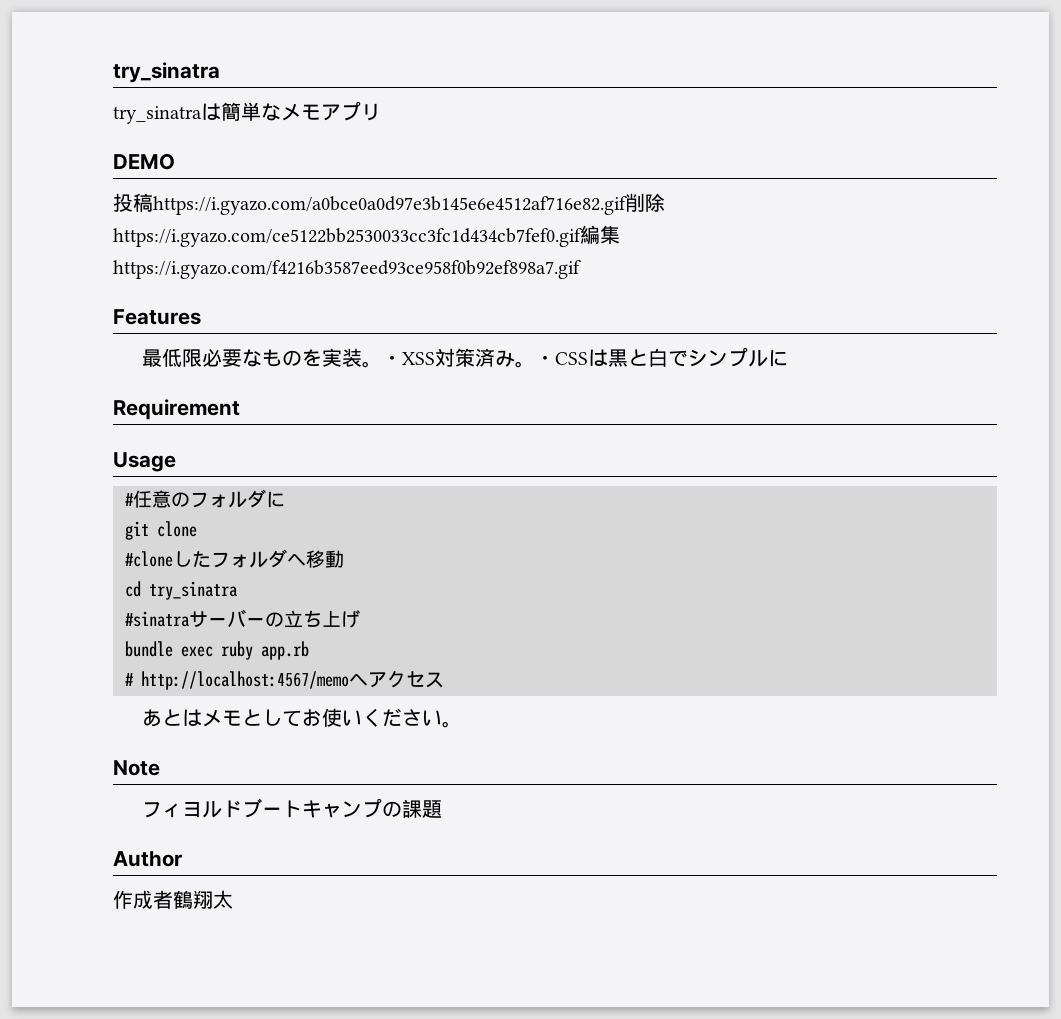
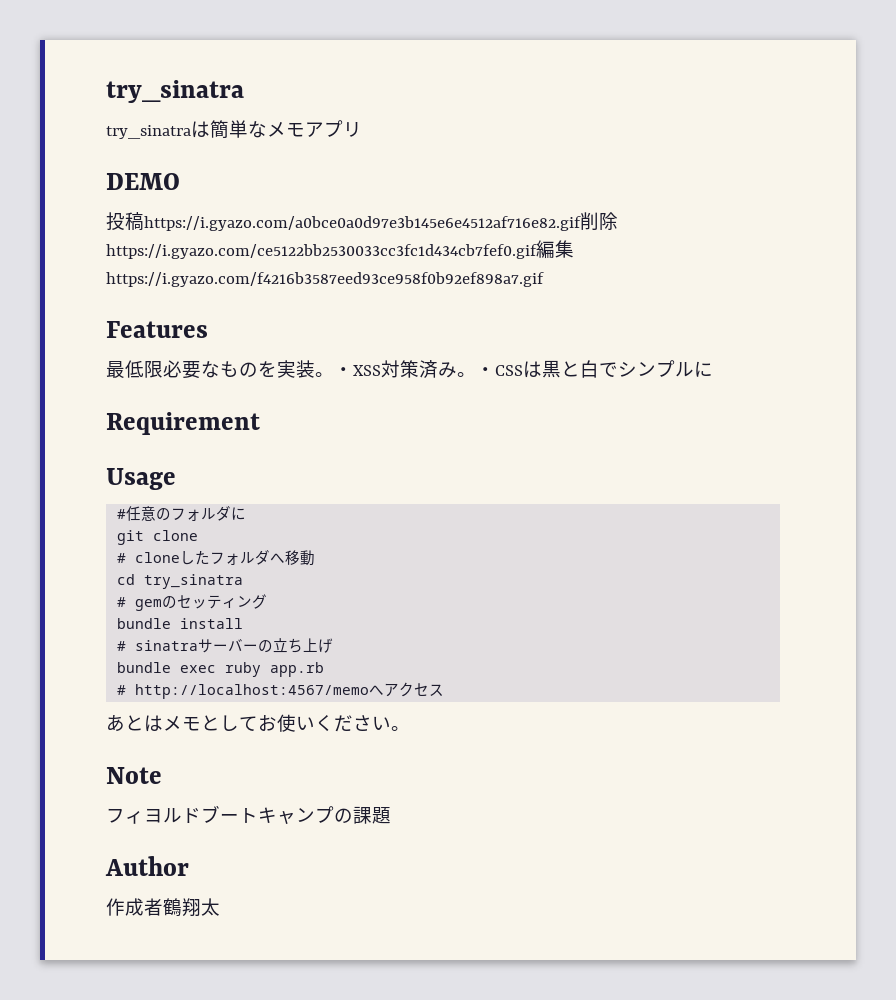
- #cloneしたフォルダへ移動
+ # cloneしたフォルダへ移動
- #sinatraサーバーの立ち上げ
+ # gemのセッティング
+ bundle install
+ # sinatraサーバーの立ち上げ

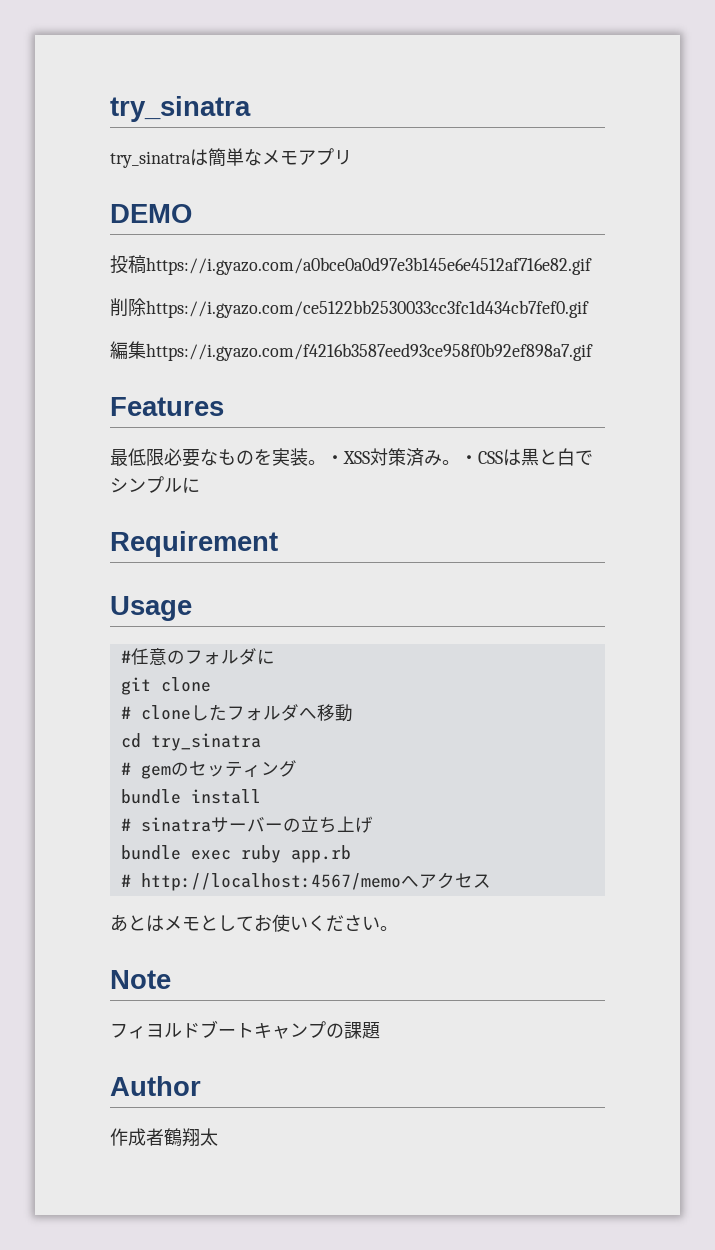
- 投稿https://i.gyazo.com/a0bce0a0d97e3b145e6e4512af716e82.gif削除https://i.gyazo.com/ce5122bb2530033cc3fc1d434cb7fef0.gif編集https://i.gyazo.com/f4216b3587eed93ce958f0b92ef898a7.gif
+ 投稿https://i.gyazo.com/a0bce0a0d97e3b145e6e4512af716e82.gif
+ 削除https://i.gyazo.com/ce5122bb2530033cc3fc1d434cb7fef0.gif
+ 編集https://i.gyazo.com/f4216b3587eed93ce958f0b92ef898a7.gif

